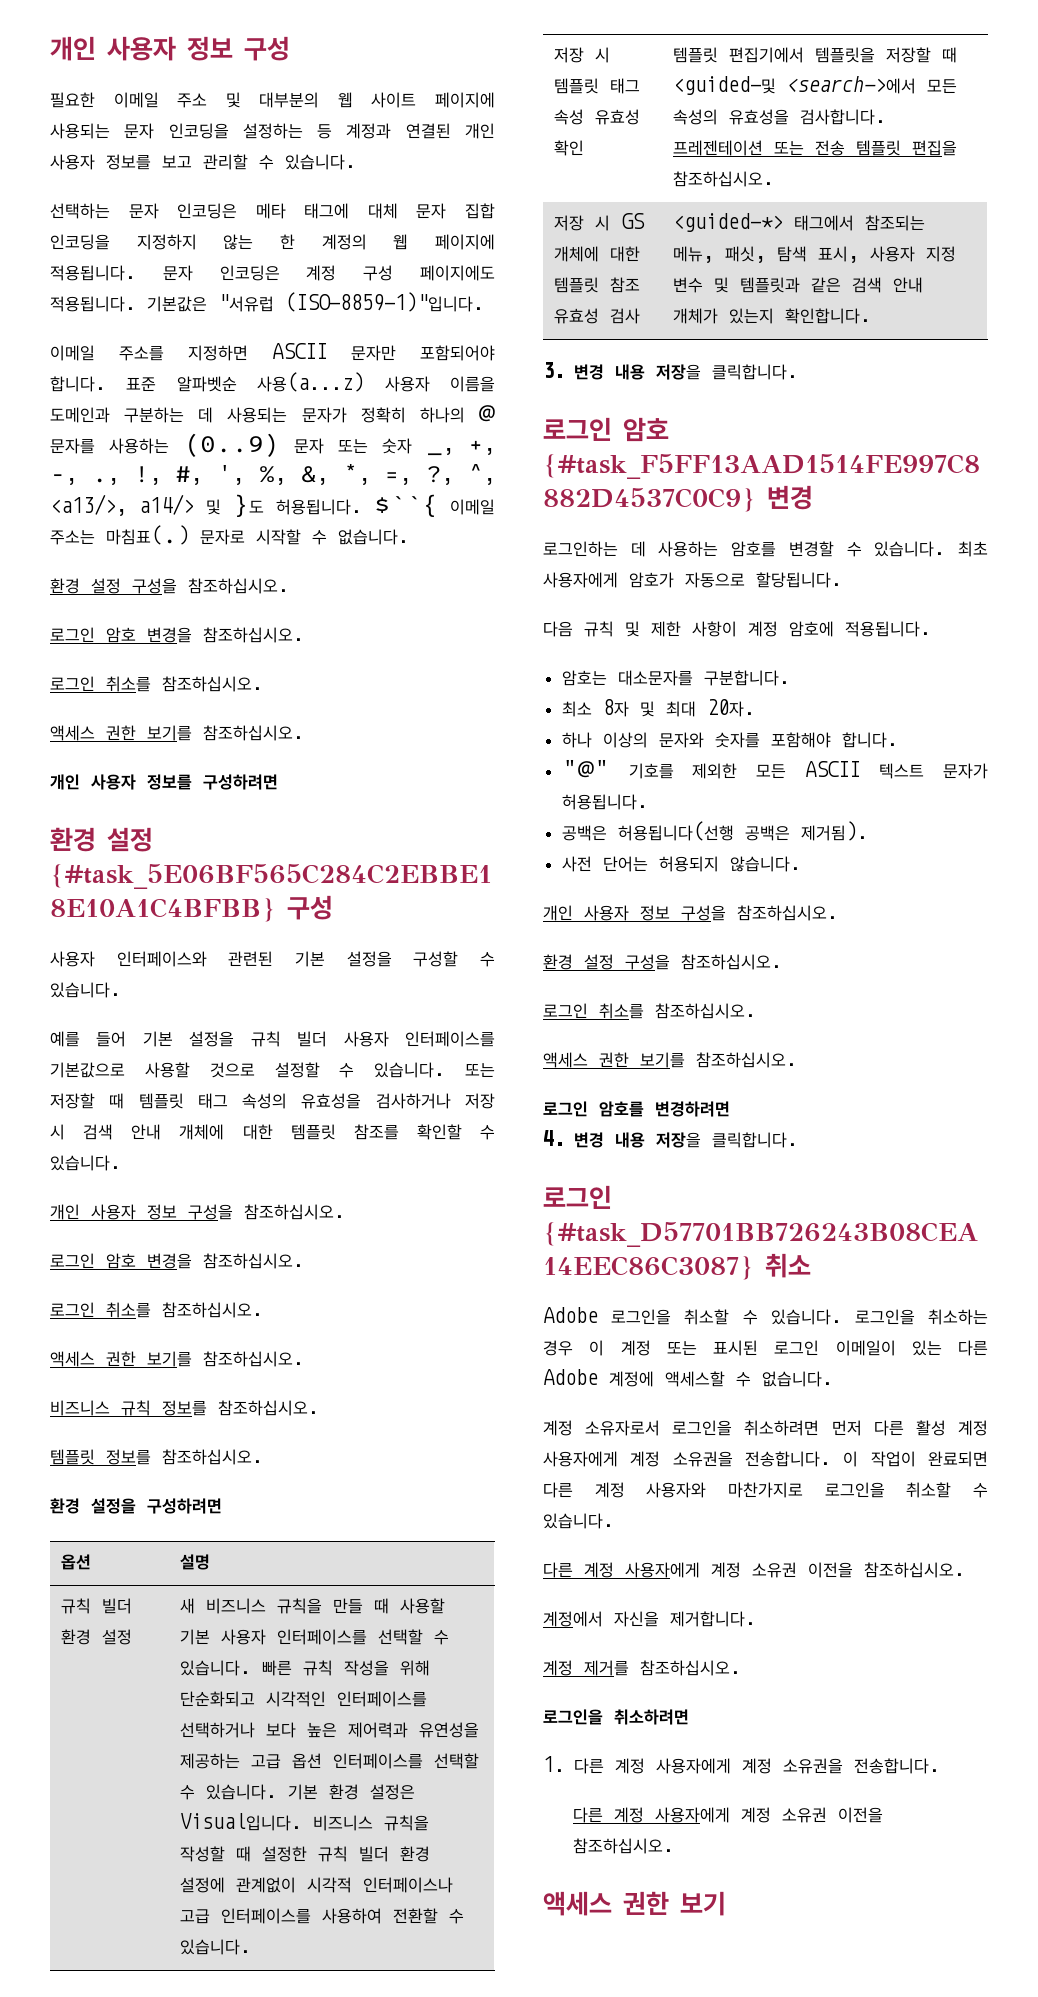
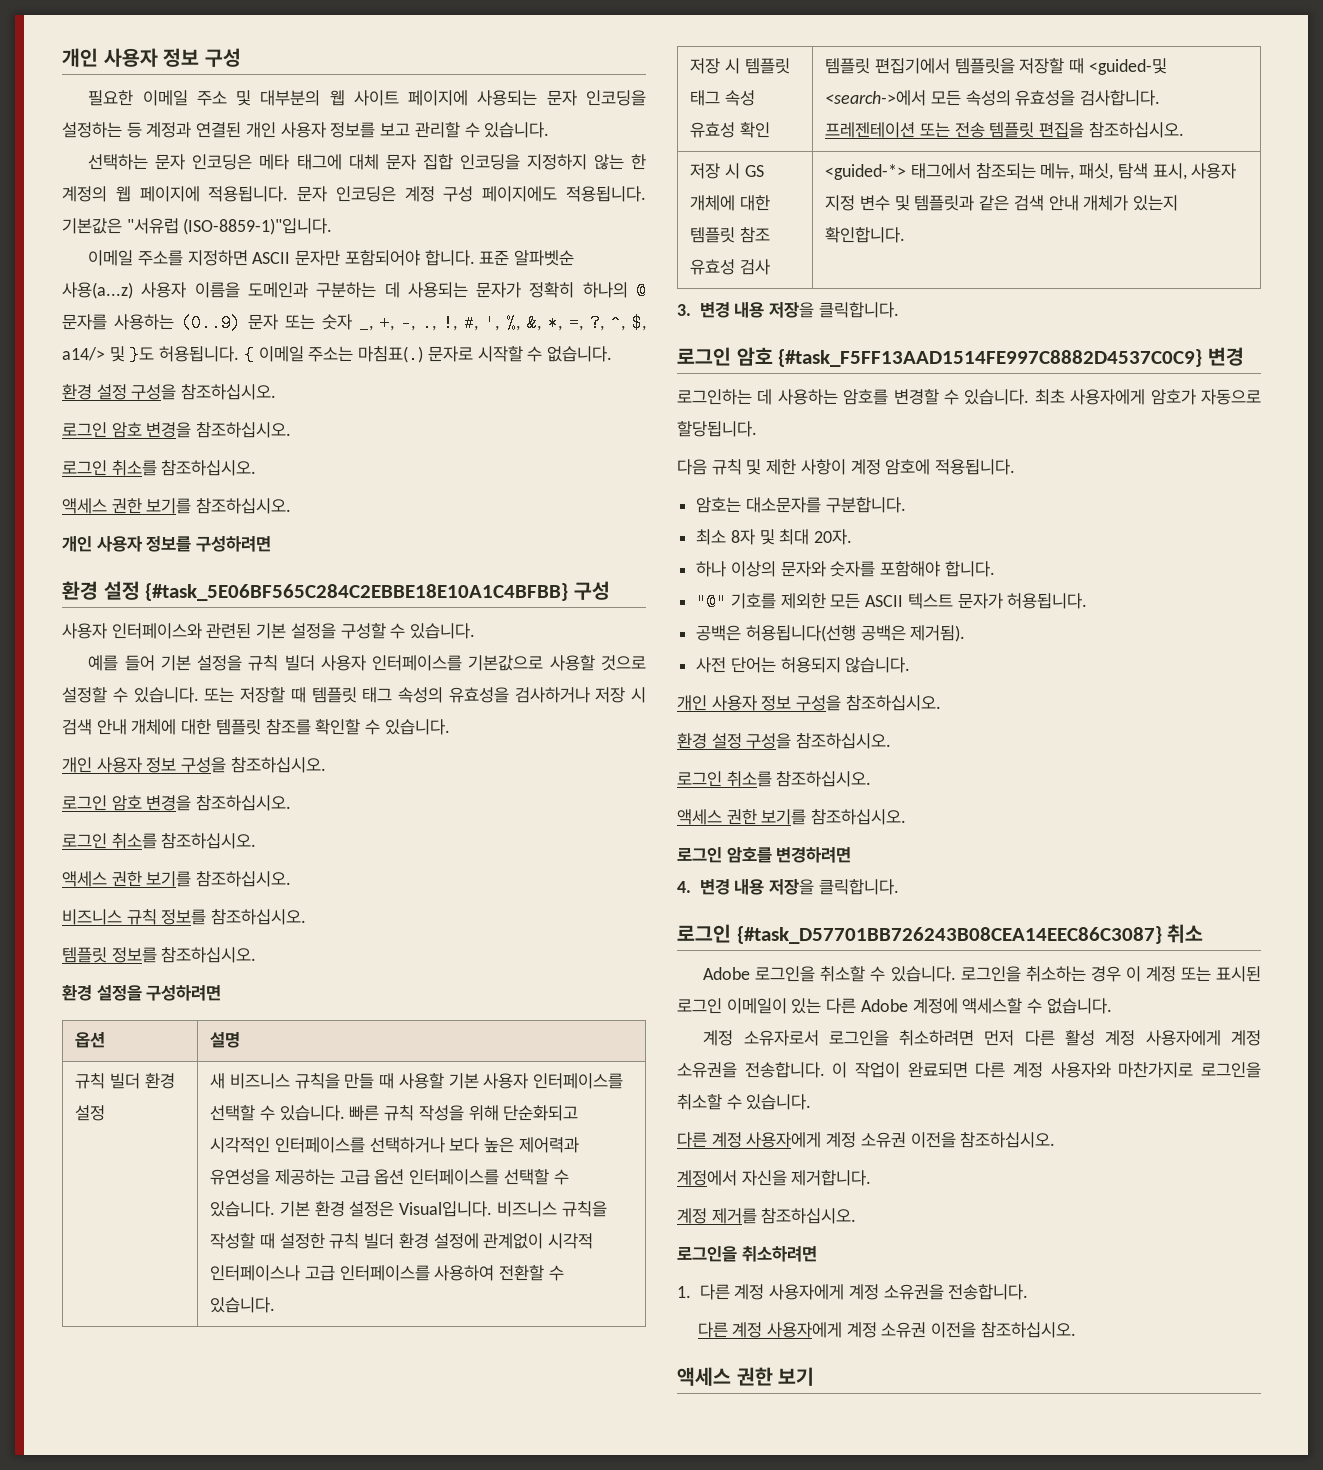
- 표준 알파벳순 사용(a...z) 사용자 이름을 도메인과 구분하는 데 사용되는 문자가 정확히 하나의 @ 문자를 사용하는 (0..9) 문자 또는 숫자 _, +, -, ., !, #, ', %, &, *, =, ?, ^, <a13/>, a14/> 및 }도 허용됩니다.
+ 표준 알파벳순 사용(a...z) 사용자 이름을 도메인과 구분하는 데 사용되는 문자가 정확히 하나의 @ 문자를 사용하는 (0..9) 문자 또는 숫자 _, +, -, ., !, #, ', %, &, *, =, ?, ^, $, a14/> 및 }도 허용됩니다.
- $``{ 이메일 주소는 마침표(.)
+ { 이메일 주소는 마침표(.)

